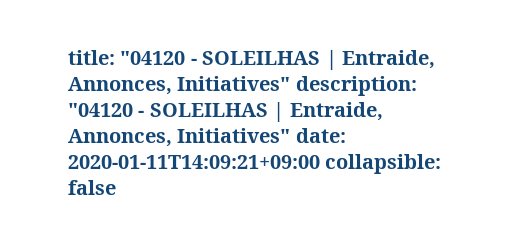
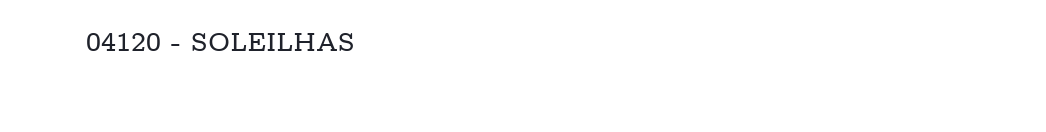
- title: "04120 - SOLEILHAS | Entraide, Annonces, Initiatives" description: "04120 - SOLEILHAS | Entraide, Annonces, Initiatives" date: 2020-01-11T14:09:21+09:00 collapsible: false
+ 04120 - SOLEILHAS

